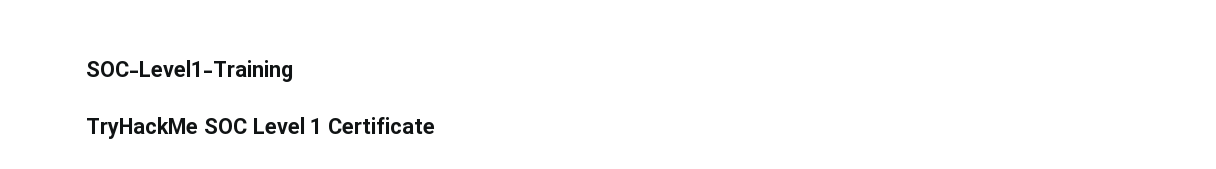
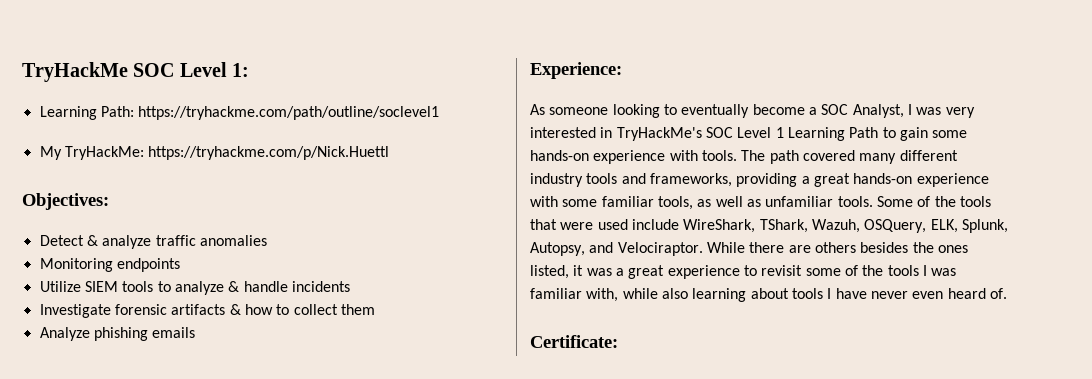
- SOC-Level1-Training
- TryHackMe SOC Level 1 Certificate
+ TryHackMe SOC Level 1:
+ Learning Path: https://tryhackme.com/path/outline/soclevel1
+ My TryHackMe: https://tryhackme.com/p/Nick.Huettl
+ Objectives:
+ Detect & analyze traffic anomalies
+ Monitoring endpoints
+ Utilize SIEM tools to analyze & handle incidents
+ Investigate forensic artifacts & how to collect them
+ Analyze phishing emails
+ Experience:
+ As someone looking to eventually become a SOC Analyst, I was very interested in TryHackMe's SOC Level 1 Learning Path to gain some hands-on experience with tools. The path covered many different industry tools and frameworks, providing a great hands-on experience with some familiar tools, as well as unfamiliar tools. Some of the tools that were used include WireShark, TShark, Wazuh, OSQuery, ELK, Splunk, Autopsy, and Velociraptor. While there are others besides the ones listed, it was a great experience to revisit some of the tools I was familiar with, while also learning about tools I have never even heard of.
+ Certificate:

